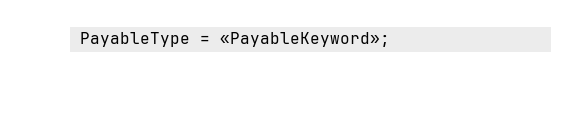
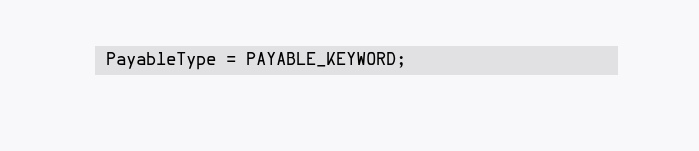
- PayableType = «PayableKeyword»;
+ PayableType = PAYABLE_KEYWORD;

